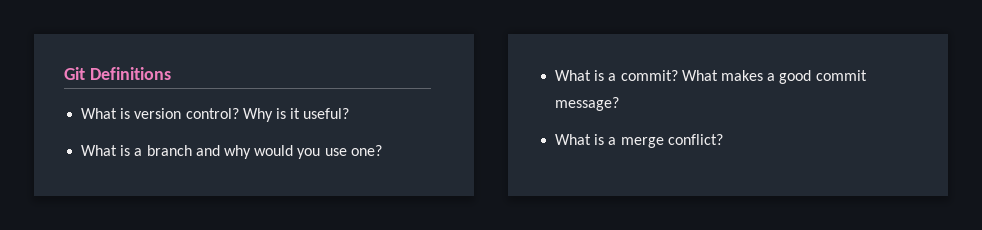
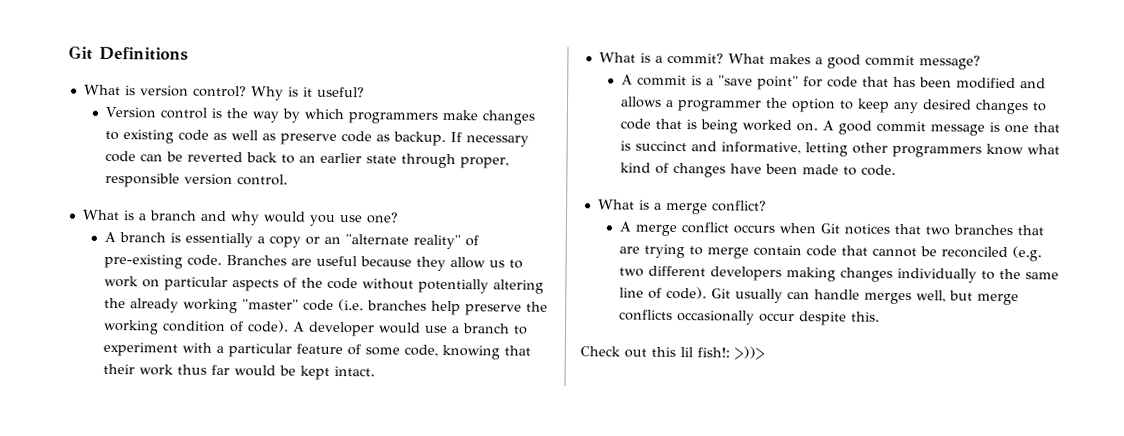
+ Version control is the way by which programmers make changes to existing code as well as preserve code as backup. If necessary code can be reverted back to an earlier state through proper, responsible version control.
+ A branch is essentially a copy or an "alternate reality" of pre-existing code. Branches are useful because they allow us to work on particular aspects of the code without potentially altering the already working "master" code (i.e. branches help preserve the working condition of code). A developer would use a branch to experiment with a particular feature of some code, knowing that their work thus far would be kept intact.
+ A commit is a "save point" for code that has been modified and allows a programmer the option to keep any desired changes to code that is being worked on. A good commit message is one that is succinct and informative, letting other programmers know what kind of changes have been made to code.
+ A merge conflict occurs when Git notices that two branches that are trying to merge contain code that cannot be reconciled (e.g. two different developers making changes individually to the same line of code). Git usually can handle merges well, but merge conflicts occasionally occur despite this.
+ Check out this lil fish!: >))>

